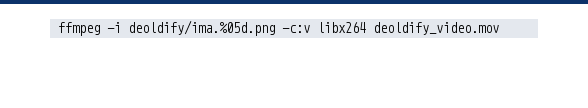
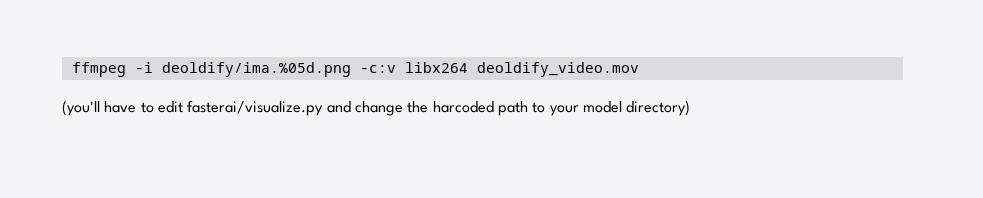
+ (you'll have to edit fasterai/visualize.py and change the harcoded path to your model directory)

